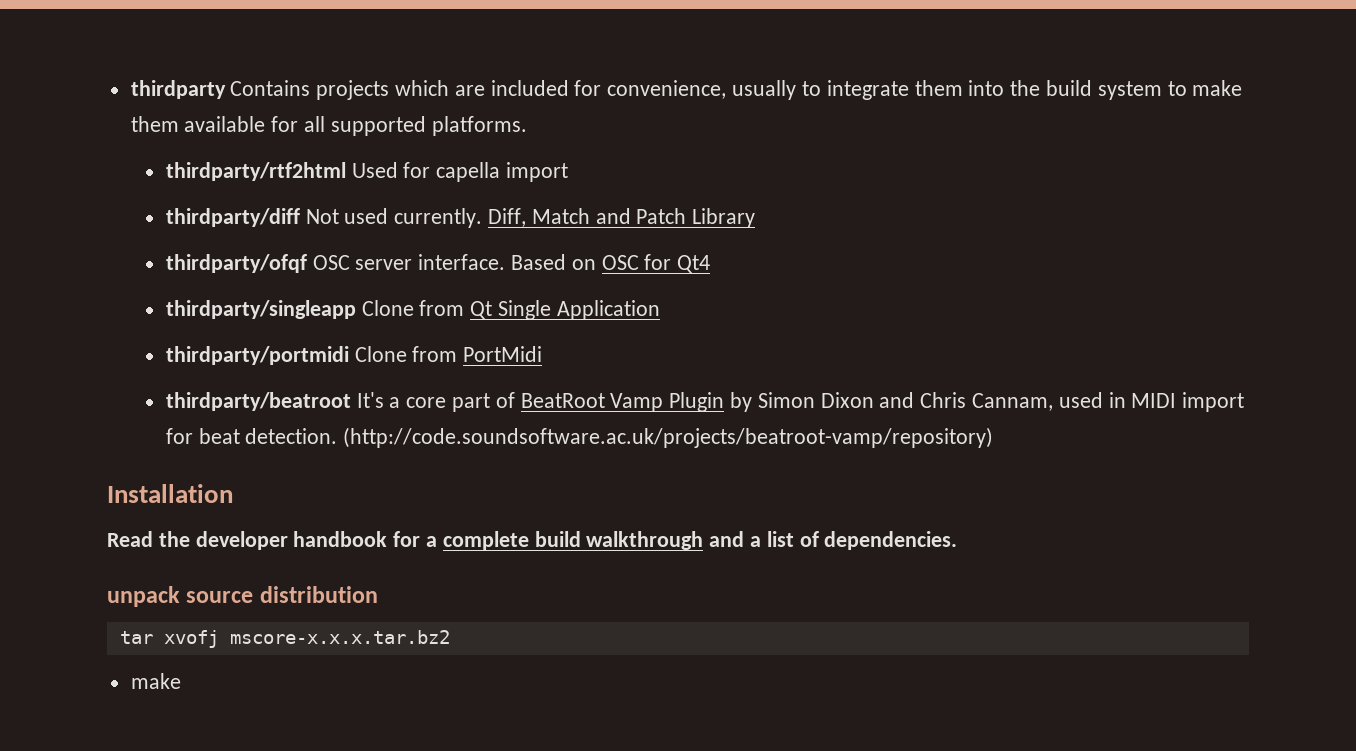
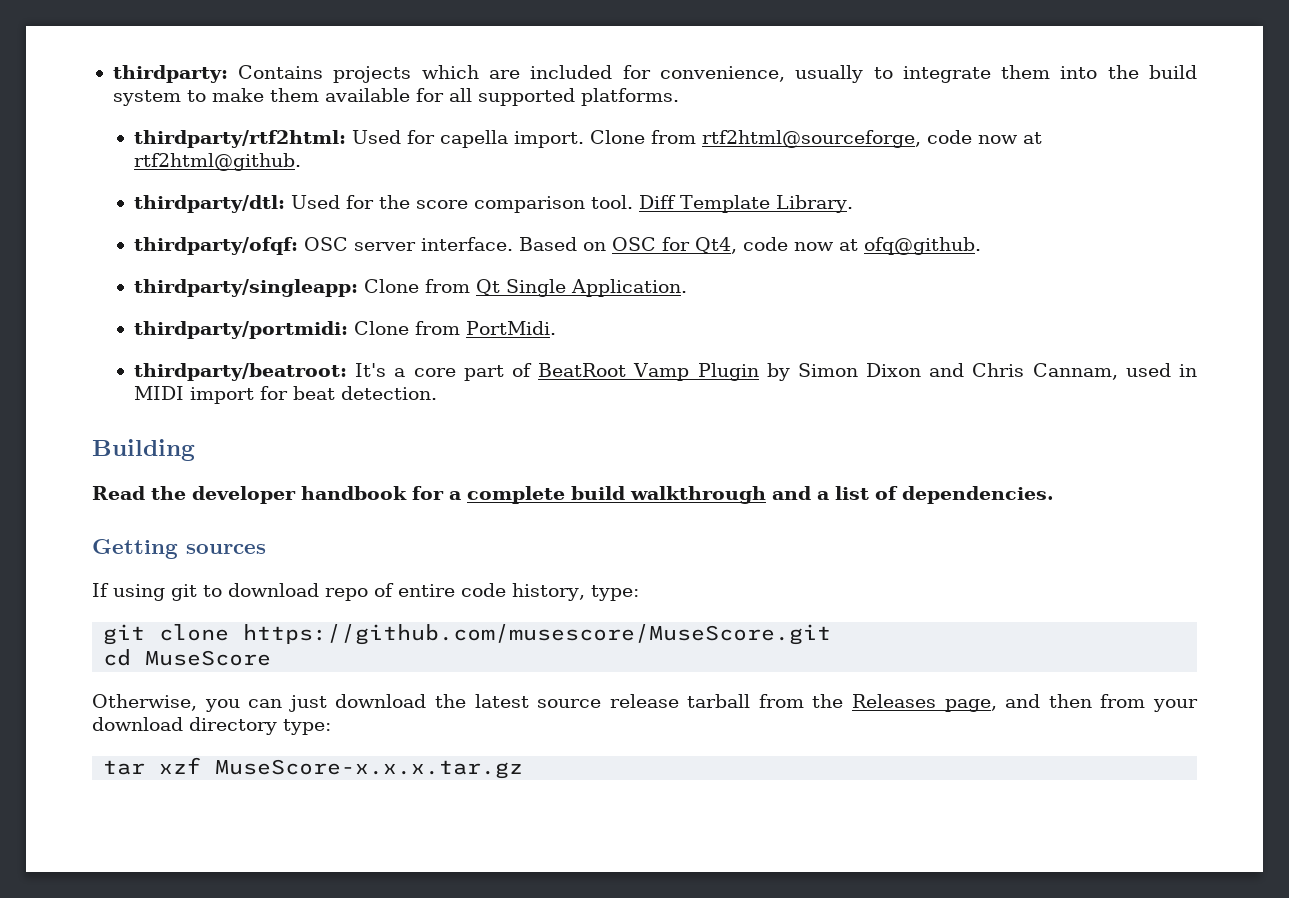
- thirdparty Contains projects which are included for convenience, usually to integrate them into the build system to make them available for all supported platforms.
+ thirdparty: Contains projects which are included for convenience, usually to integrate them into the build system to make them available for all supported platforms.
- thirdparty/rtf2html Used for capella import
- thirdparty/diff Not used currently. Diff, Match and Patch Library
- thirdparty/ofqf OSC server interface.
+ thirdparty/rtf2html: Used for capella import. Clone from rtf2html@sourceforge, code now at rtf2html@github.
+ thirdparty/dtl: Used for the score comparison tool. Diff Template Library.
+ thirdparty/ofqf: OSC server interface.
- Based on OSC for Qt4
- thirdparty/singleapp Clone from Qt Single Application
- thirdparty/portmidi Clone from PortMidi
- thirdparty/beatroot It's a core part of BeatRoot Vamp Plugin by Simon Dixon and Chris Cannam, used in MIDI import for beat detection. (http://code.soundsoftware.ac.uk/projects/beatroot-vamp/repository)
- Installation
+ Based on OSC for Qt4, code now at ofq@github.
+ thirdparty/singleapp: Clone from Qt Single Application.
+ thirdparty/portmidi: Clone from PortMidi.
+ thirdparty/beatroot: It's a core part of BeatRoot Vamp Plugin by Simon Dixon and Chris Cannam, used in MIDI import for beat detection.
+ Building
- unpack source distribution
- tar xvofj mscore-x.x.x.tar.bz2
- make
+ Getting sources
+ If using git to download repo of entire code history, type:
+ git clone https://github.com/musescore/MuseScore.git
+ cd MuseScore
+ Otherwise, you can just download the latest source release tarball from the Releases page, and then from your download directory type:
+ tar xzf MuseScore-x.x.x.tar.gz

